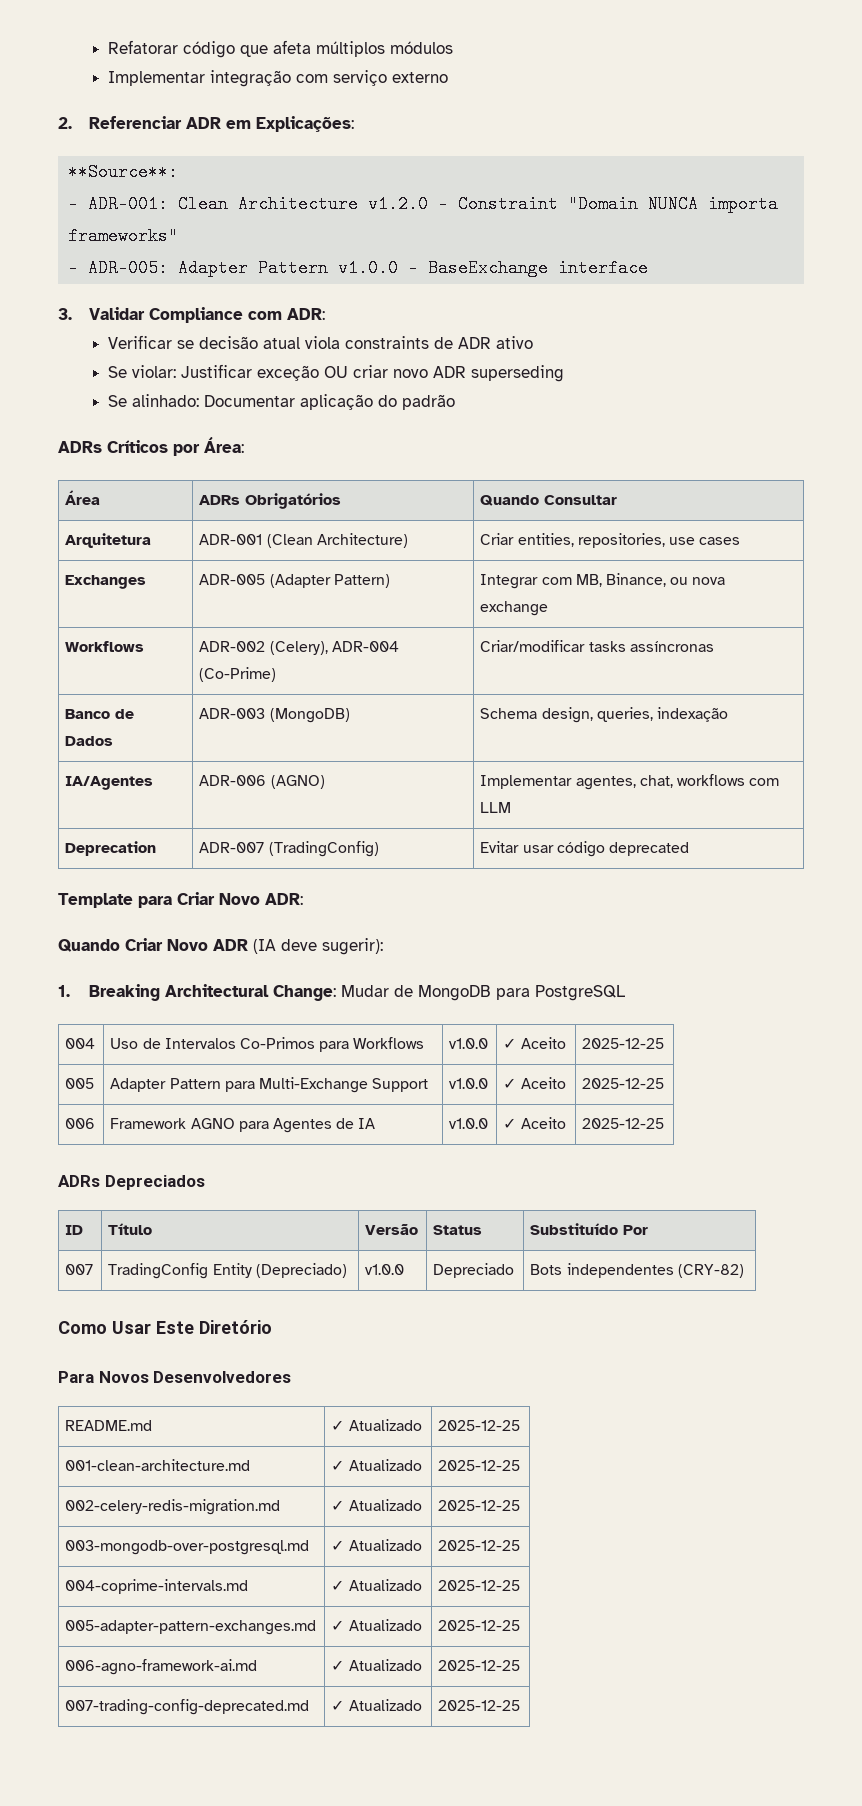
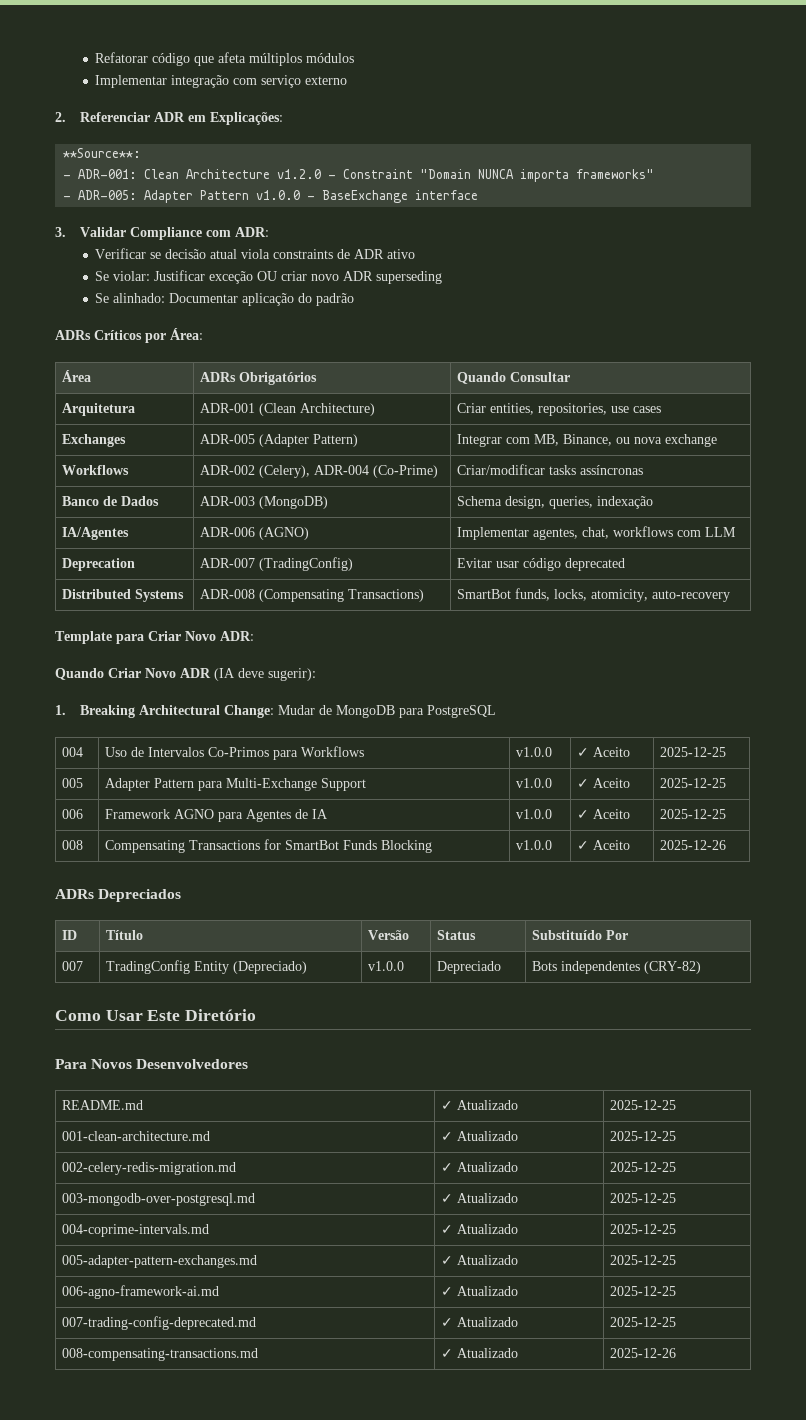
+ Distributed Systems | ADR-008 (Compensating Transactions) | SmartBot funds, locks, atomicity, auto-recovery
+ 008 | Compensating Transactions for SmartBot Funds Blocking | v1.0.0 | ✓ Aceito | 2025-12-26
+ 008-compensating-transactions.md | ✓ Atualizado | 2025-12-26

